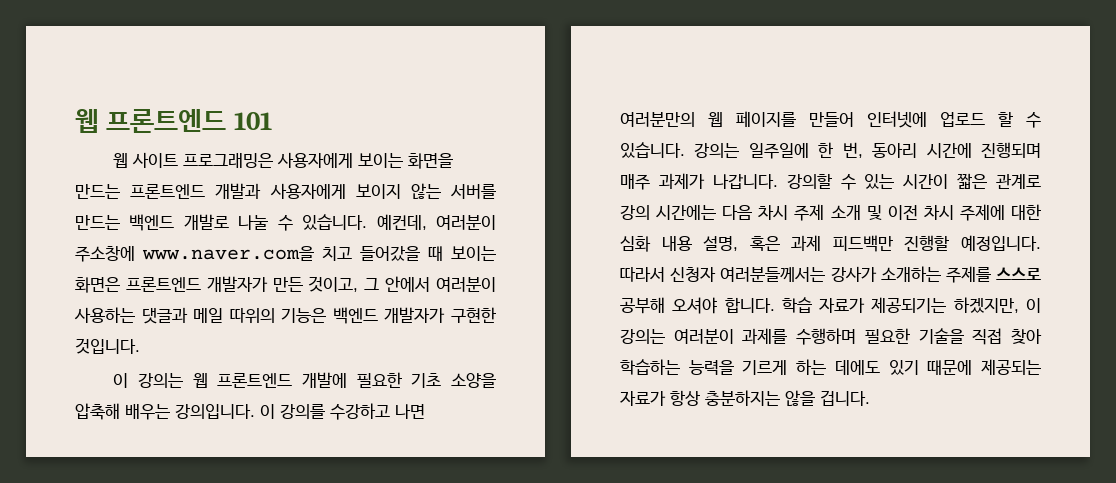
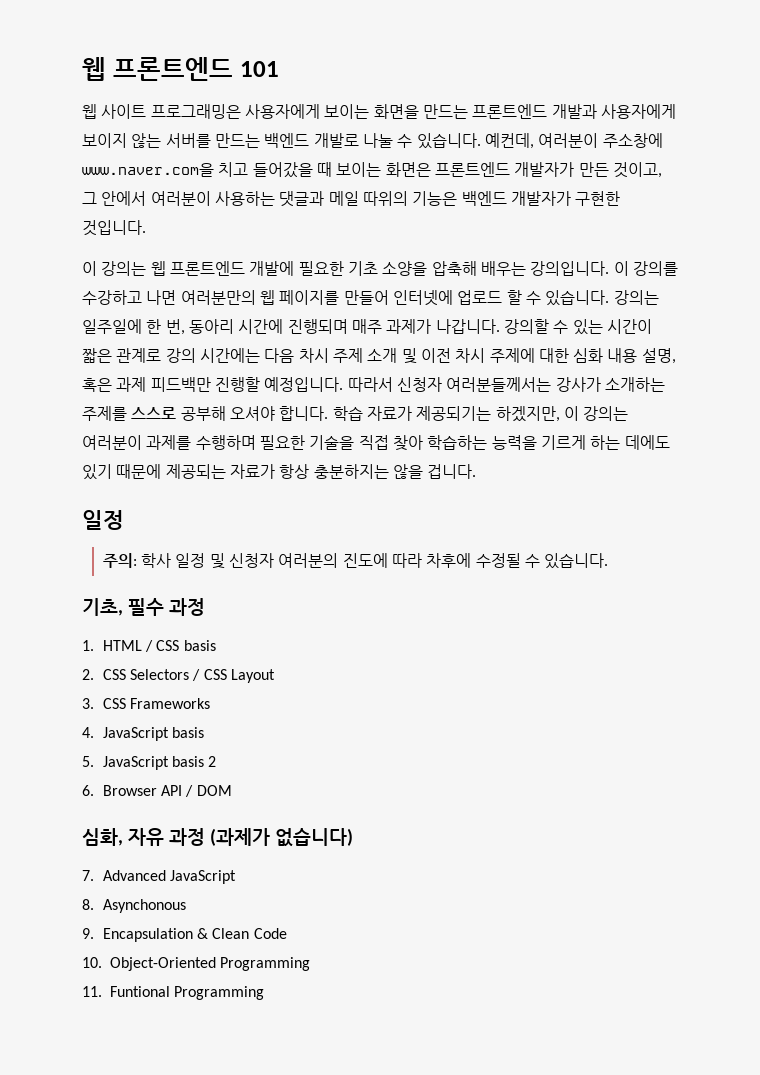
  학습 자료가 제공되기는 하겠지만, 이 강의는 여러분이 과제를 수행하며 필요한 기술을 직접 찾아 학습하는 능력을 기르게 하는 데에도 있기 때문에 제공되는 자료가 항상 충분하지는 않을 겁니다.
+ 일정
+ 주의: 학사 일정 및 신청자 여러분의 진도에 따라 차후에 수정될 수 있습니다.
+ 기초, 필수 과정
+ 1. HTML / CSS basis
+ 2. CSS Selectors / CSS Layout
+ 3. CSS Frameworks
+ 4. JavaScript basis
+ 5. JavaScript basis 2
+ 6. Browser API / DOM
+ 심화, 자유 과정 (과제가 없습니다)
+ 7. Advanced JavaScript
+ 8. Asynchonous
+ 9. Encapsulation & Clean Code
+ 10. Object-Oriented Programming
+ 11. Funtional Programming

